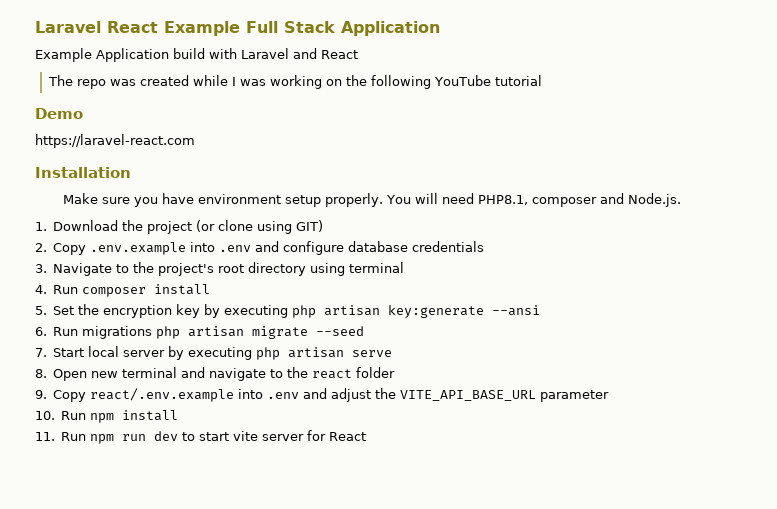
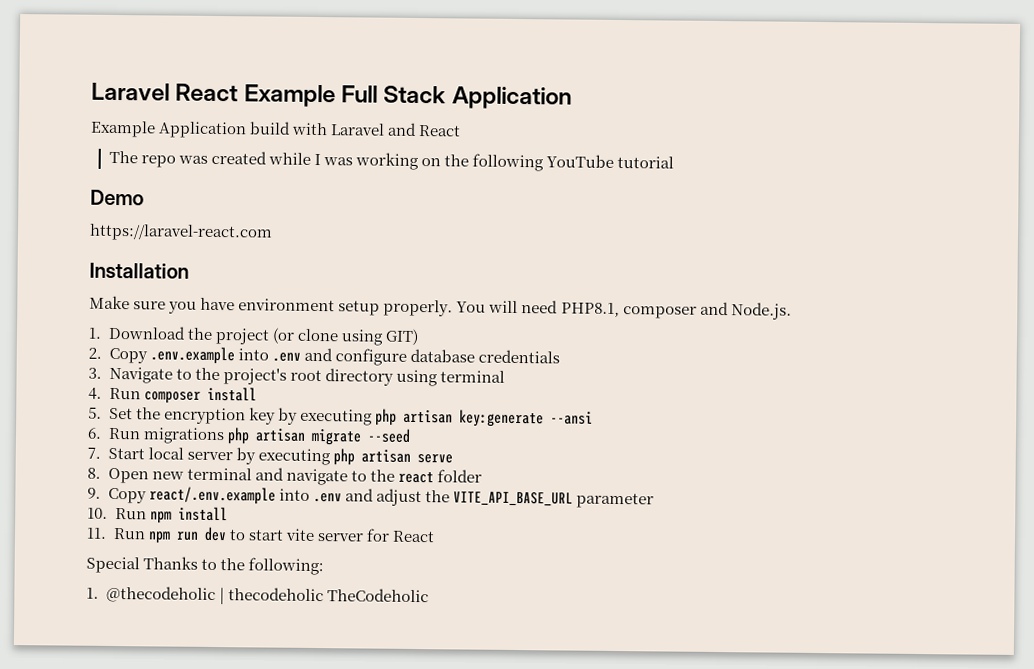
+ Special Thanks to the following:
+ 1. @thecodeholic | thecodeholic TheCodeholic

